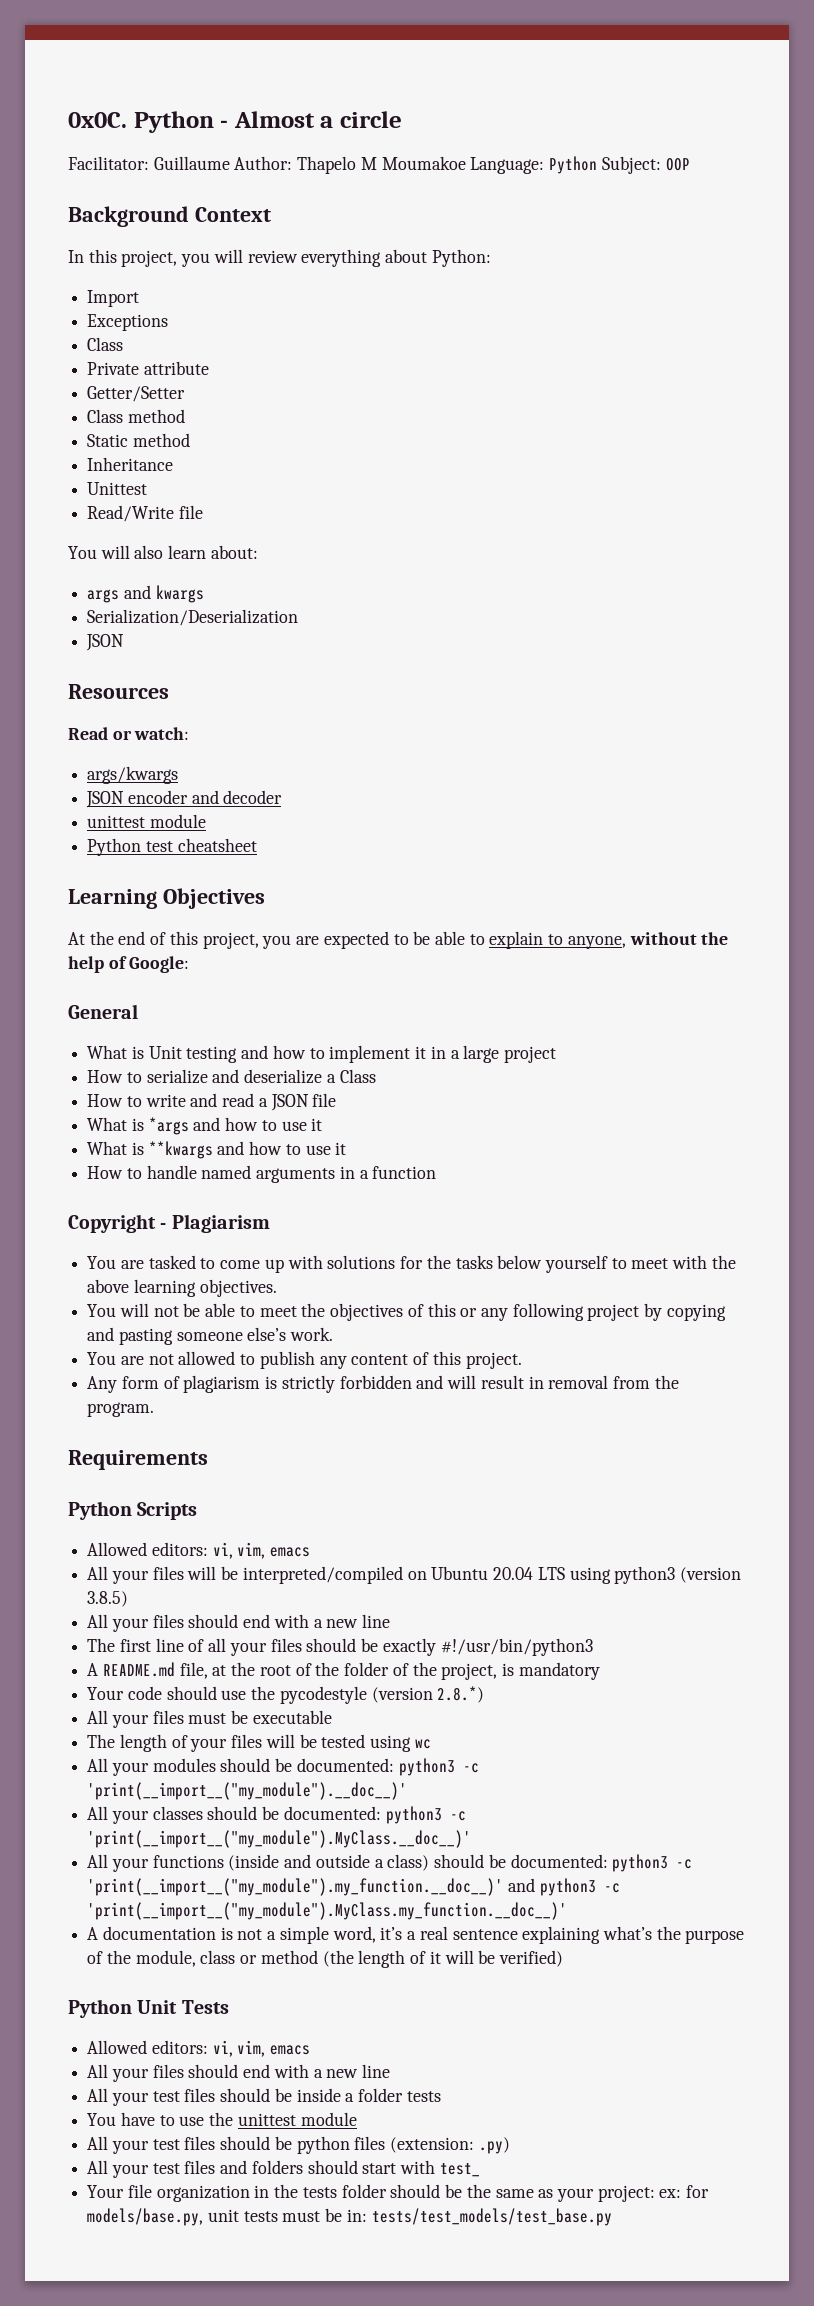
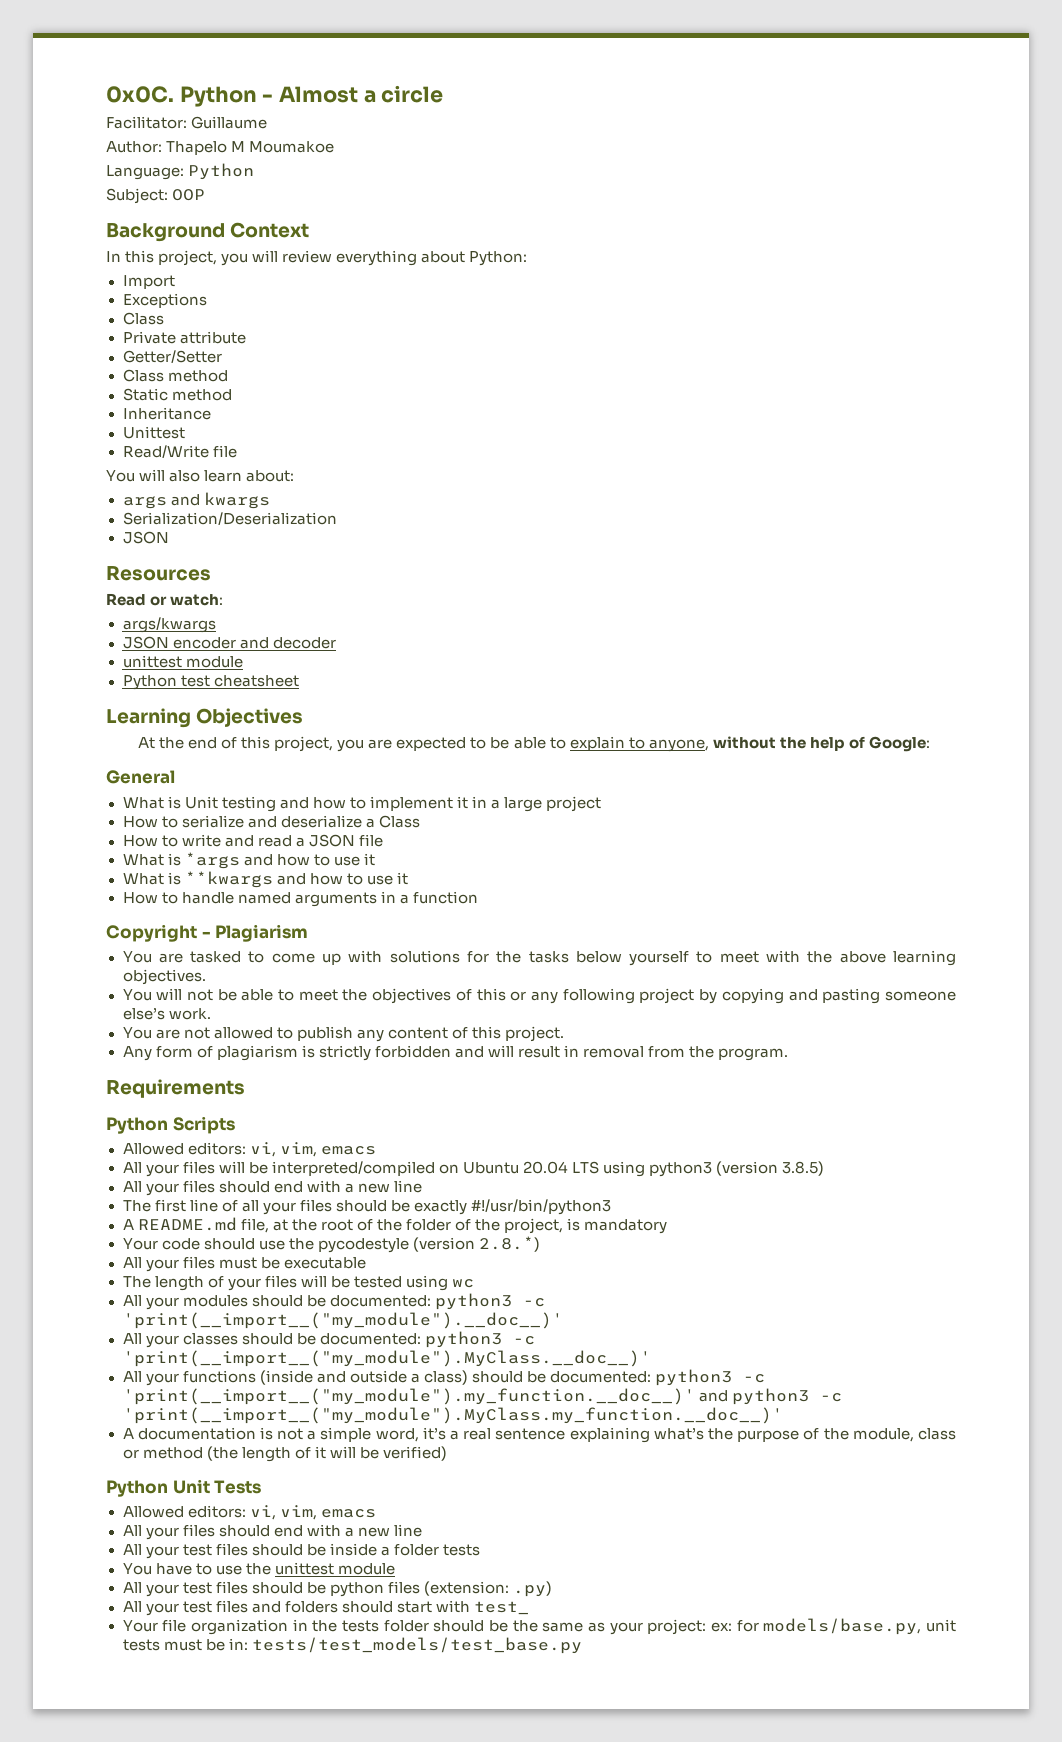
- Facilitator: Guillaume Author: Thapelo M Moumakoe Language: Python Subject: OOP
+ Facilitator: Guillaume
+ Author: Thapelo M Moumakoe
+ Language: Python
+ Subject: OOP

